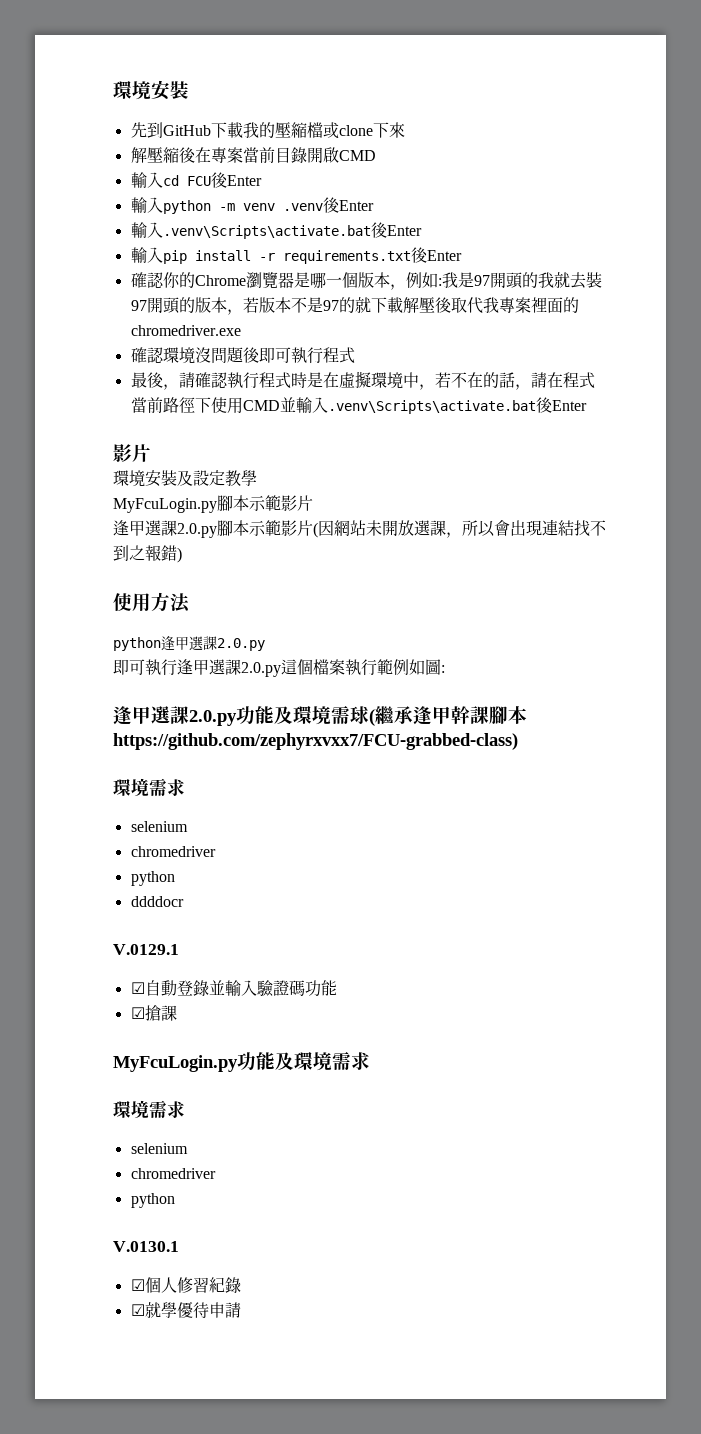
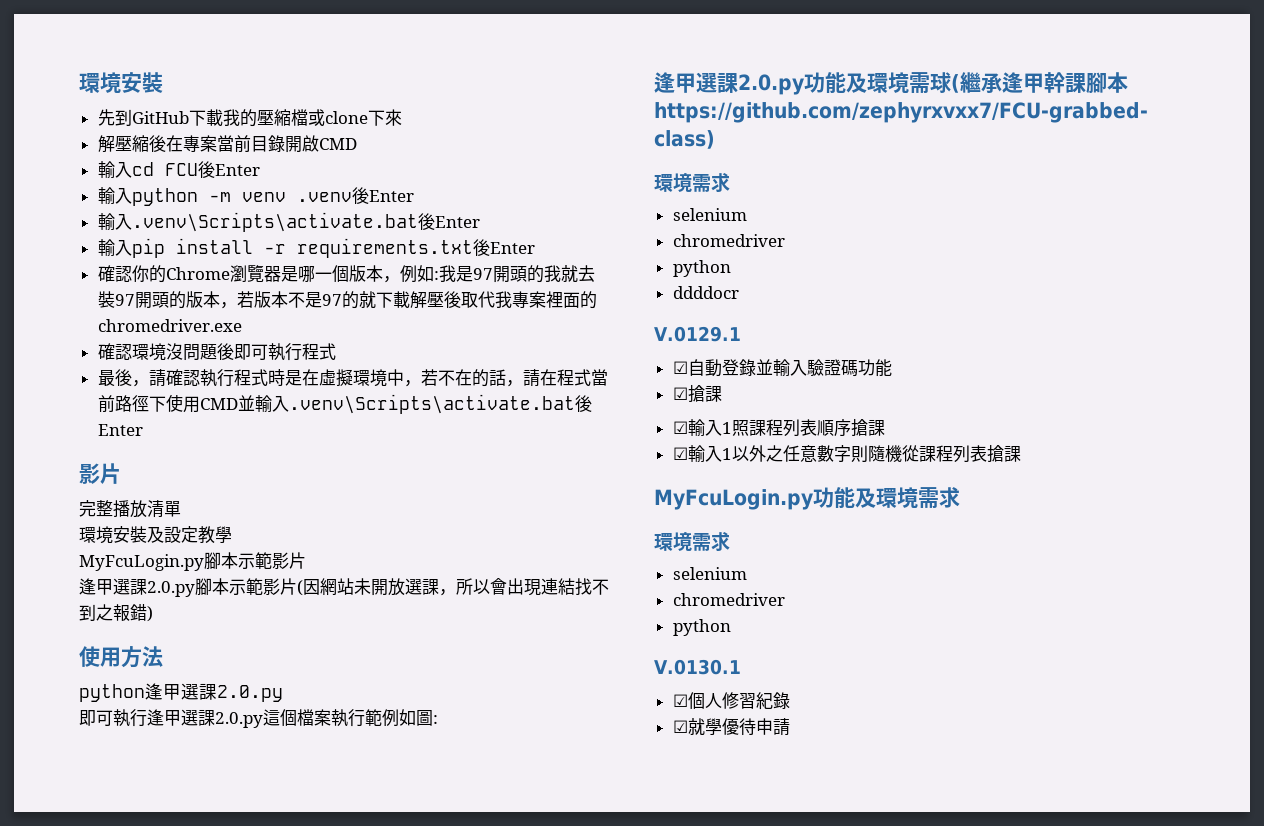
+ 完整播放清單
+ ☑輸入1照課程列表順序搶課
+ ☑輸入1以外之任意數字則隨機從課程列表搶課

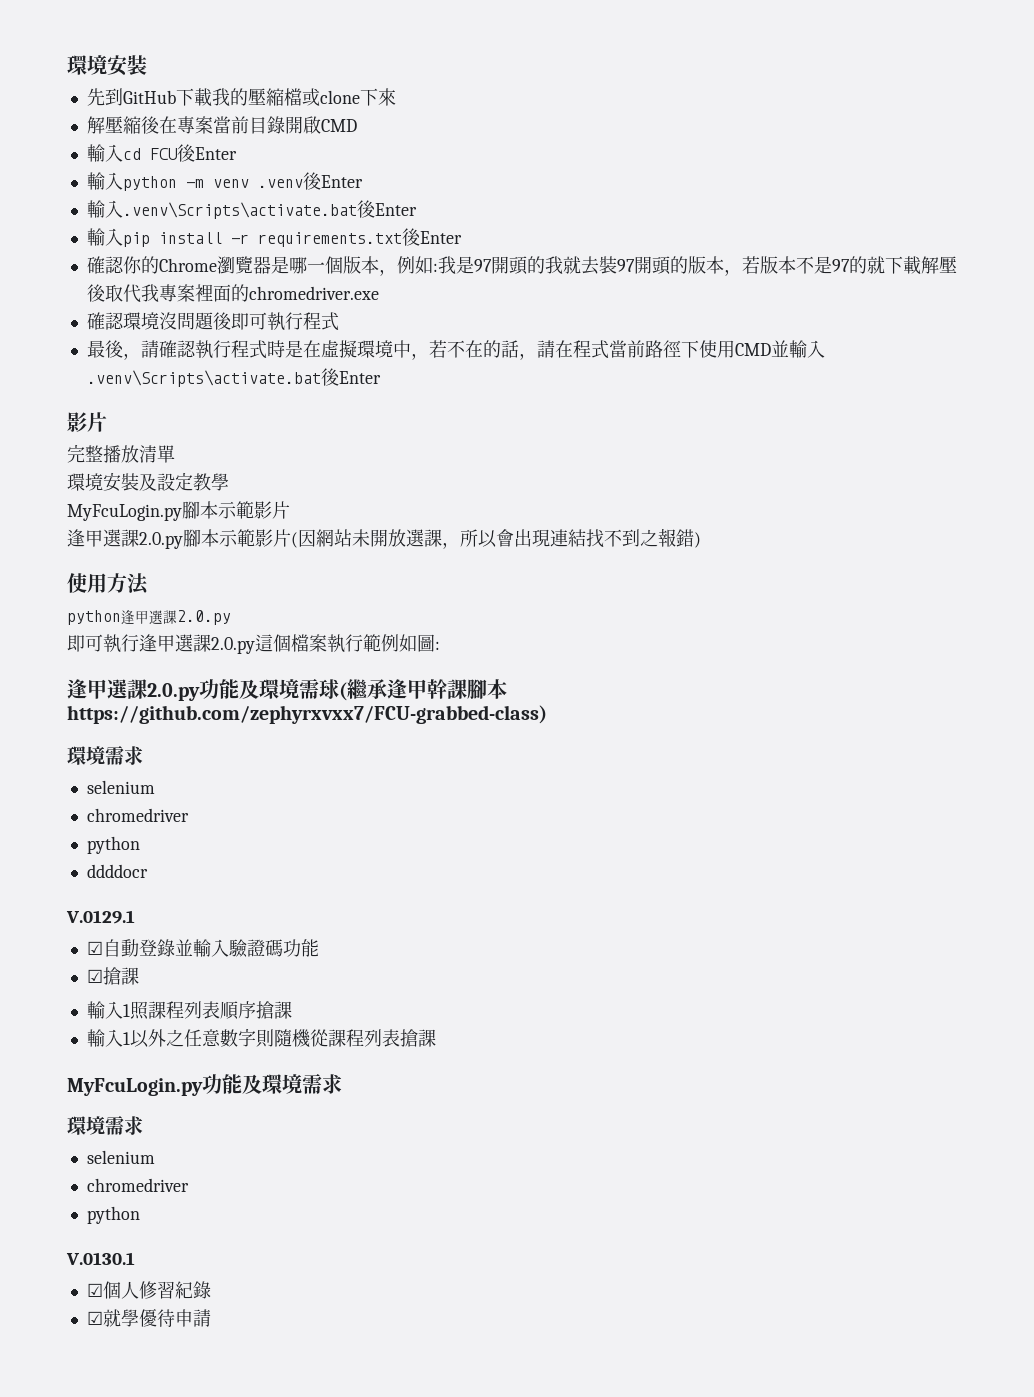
- ☑輸入1照課程列表順序搶課
+ 輸入1照課程列表順序搶課
- ☑輸入1以外之任意數字則隨機從課程列表搶課
+ 輸入1以外之任意數字則隨機從課程列表搶課

